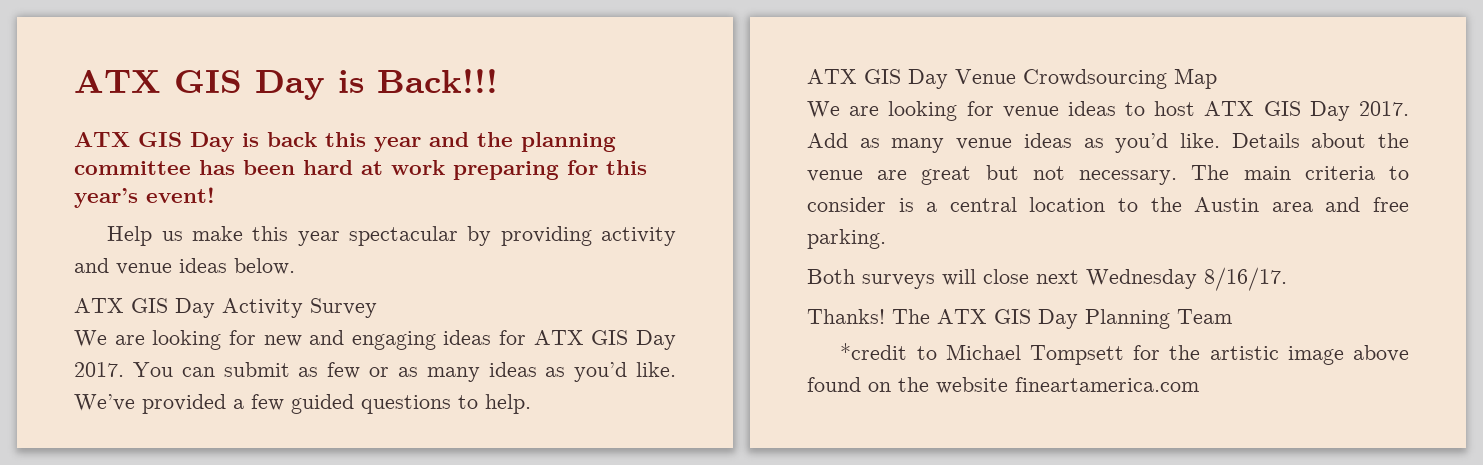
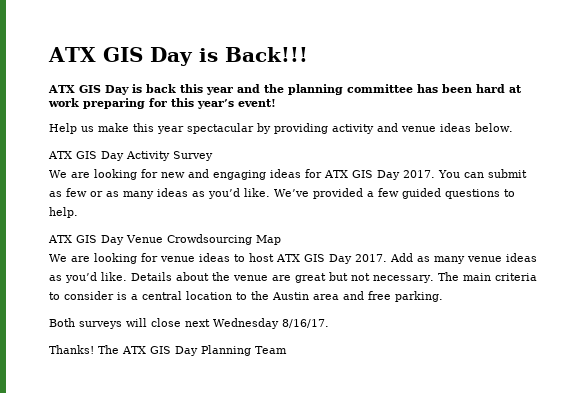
- *credit to Michael Tompsett for the artistic image above found on the website fineartamerica.com

